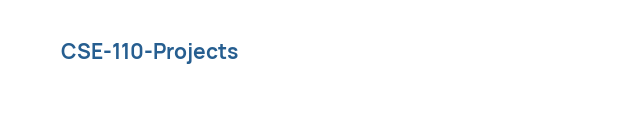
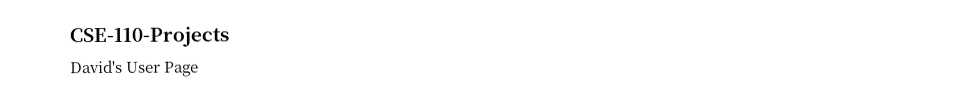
+ David's User Page

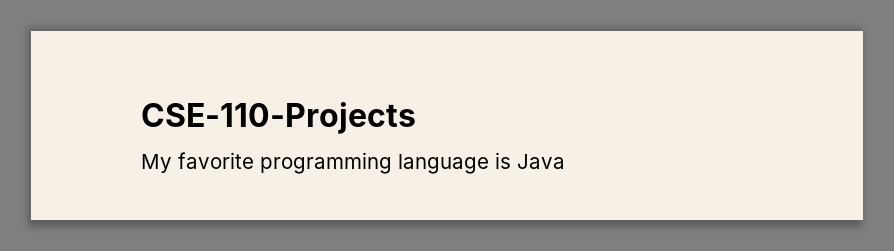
- David's User Page
+ My favorite programming language is Java

